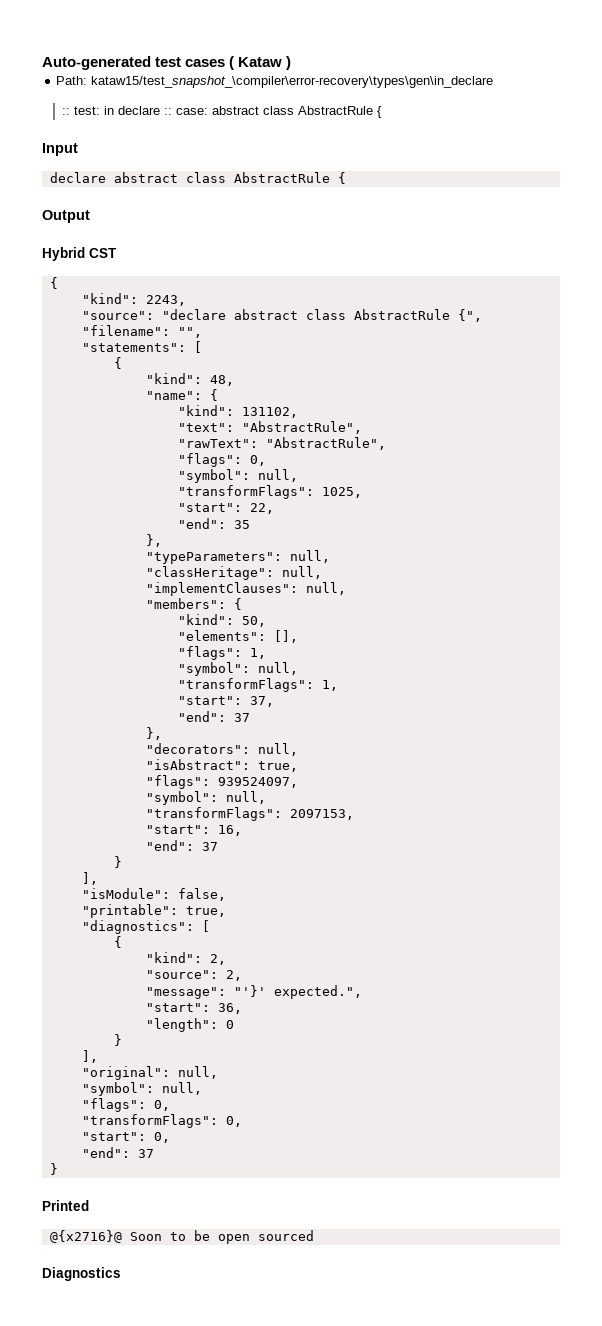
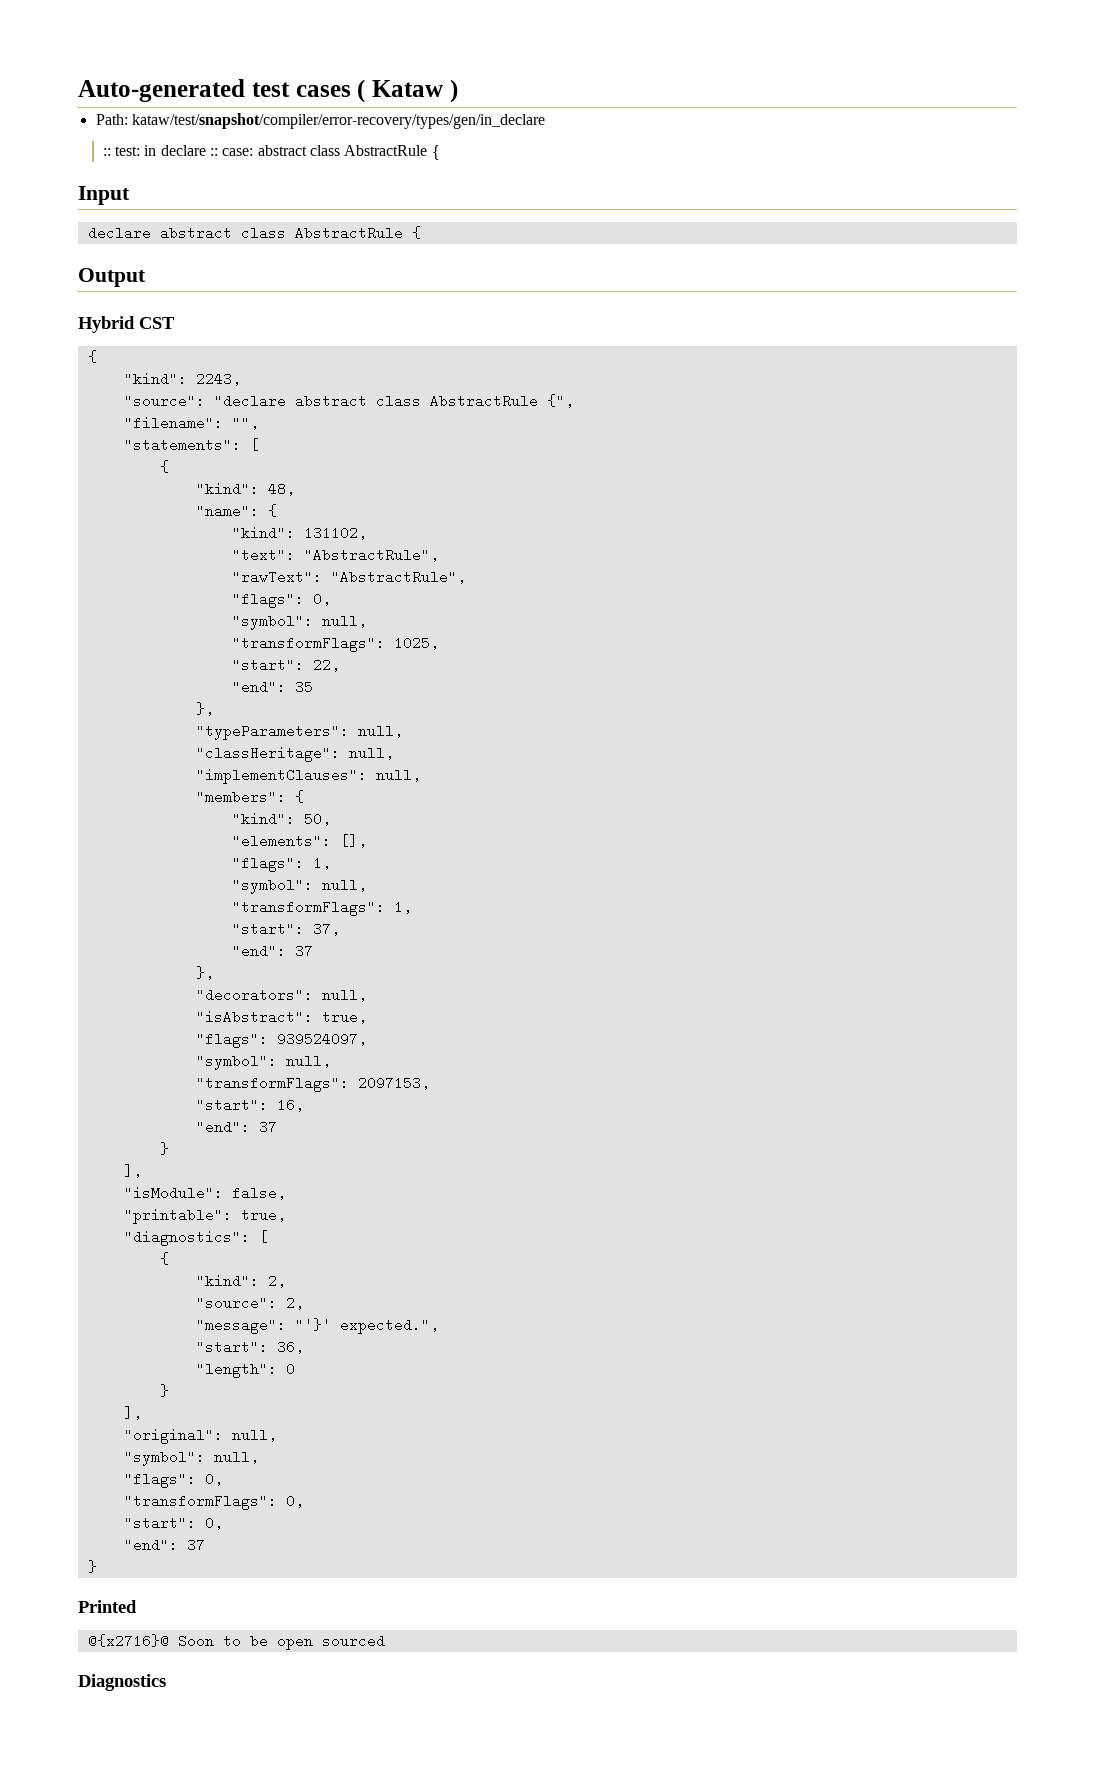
- Path: kataw15/test_snapshot_\compiler\error-recovery\types\gen\in_declare
+ Path: kataw/test/snapshot/compiler/error-recovery/types/gen/in_declare

